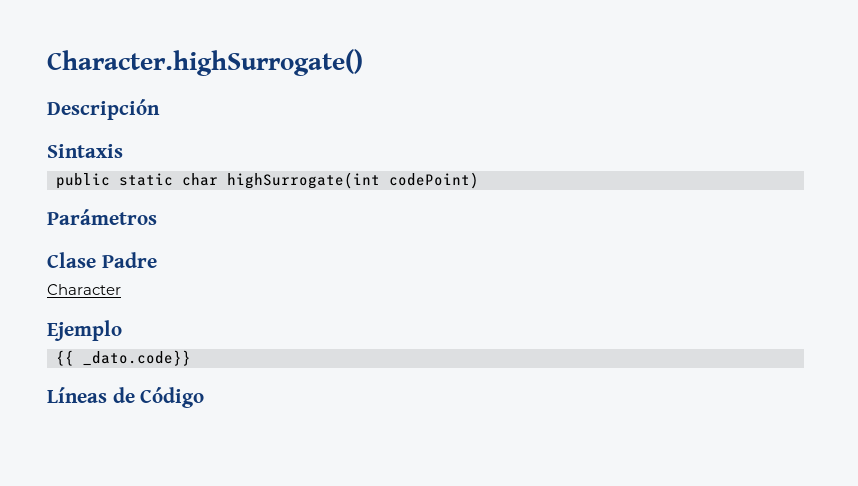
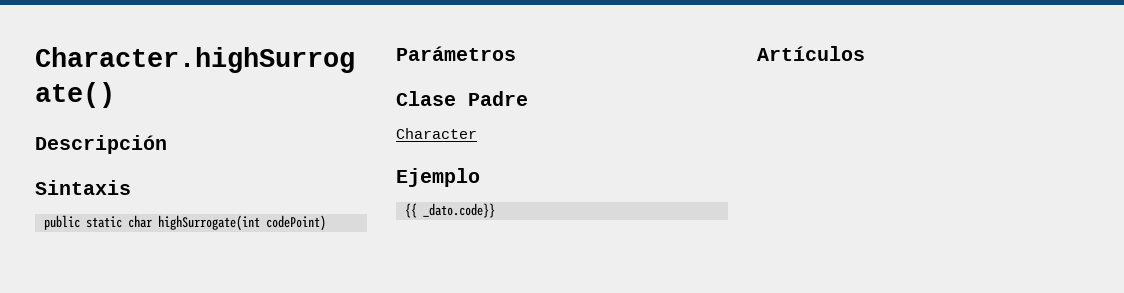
- Líneas de Código
+ Artículos

